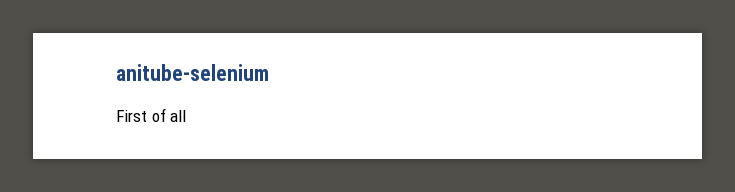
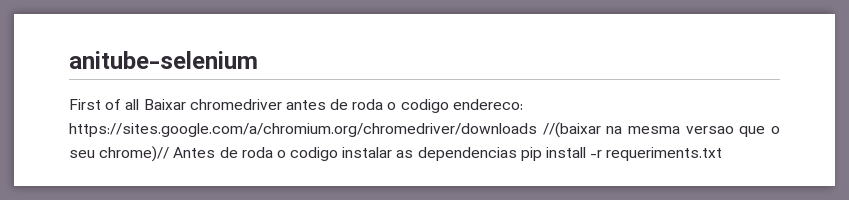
- First of all
+ First of all Baixar chromedriver antes de roda o codigo endereco: https://sites.google.com/a/chromium.org/chromedriver/downloads //(baixar na mesma versao que o seu chrome)// Antes de roda o codigo instalar as dependencias pip install -r requeriments.txt

